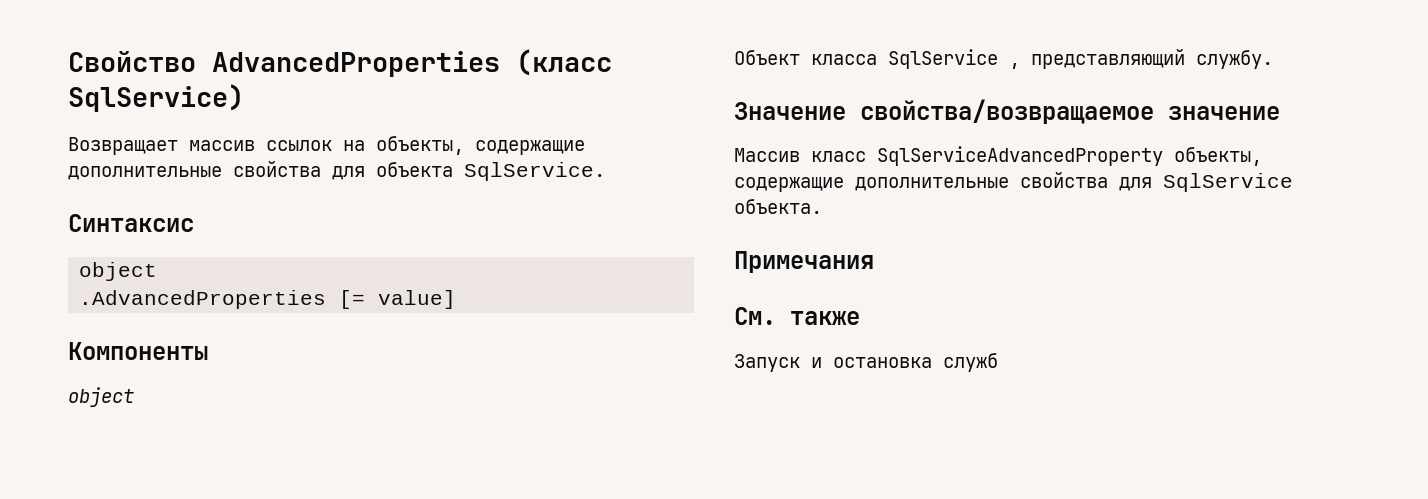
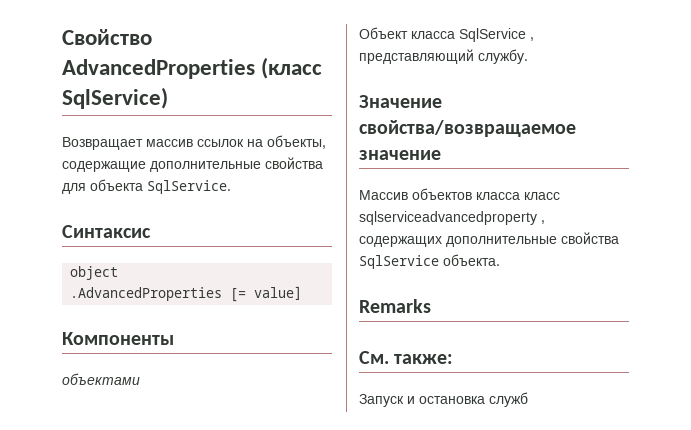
  Компоненты
- object
+ объектами
- Массив класс SqlServiceAdvancedProperty объекты, содержащие дополнительные свойства для SqlService объекта.
+ Массив объектов класса класс sqlserviceadvancedproperty , содержащих дополнительные свойства SqlService объекта.
- Примечания
+ Remarks
- См. также
+ См. также:

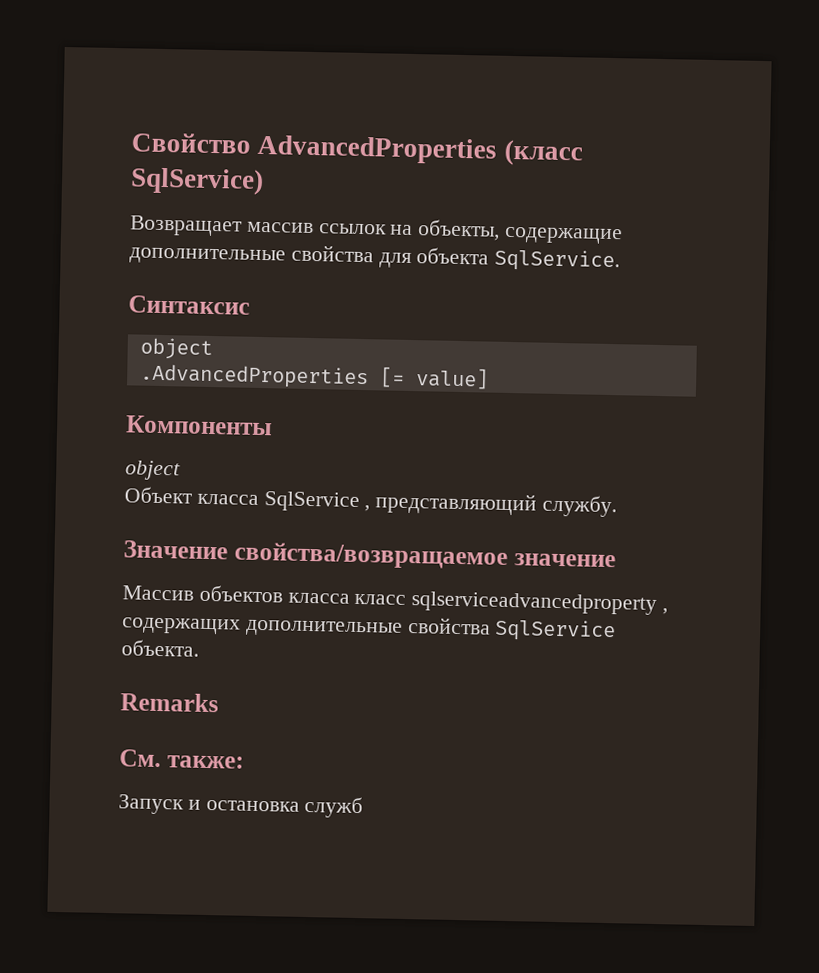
  Компоненты
- объектами
+ object

